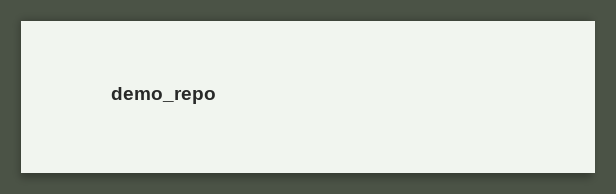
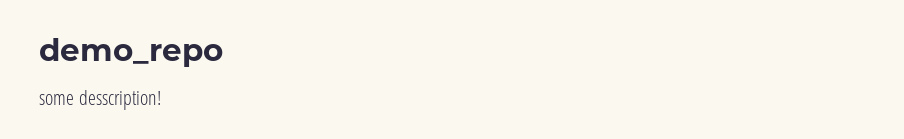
+ some desscription!

